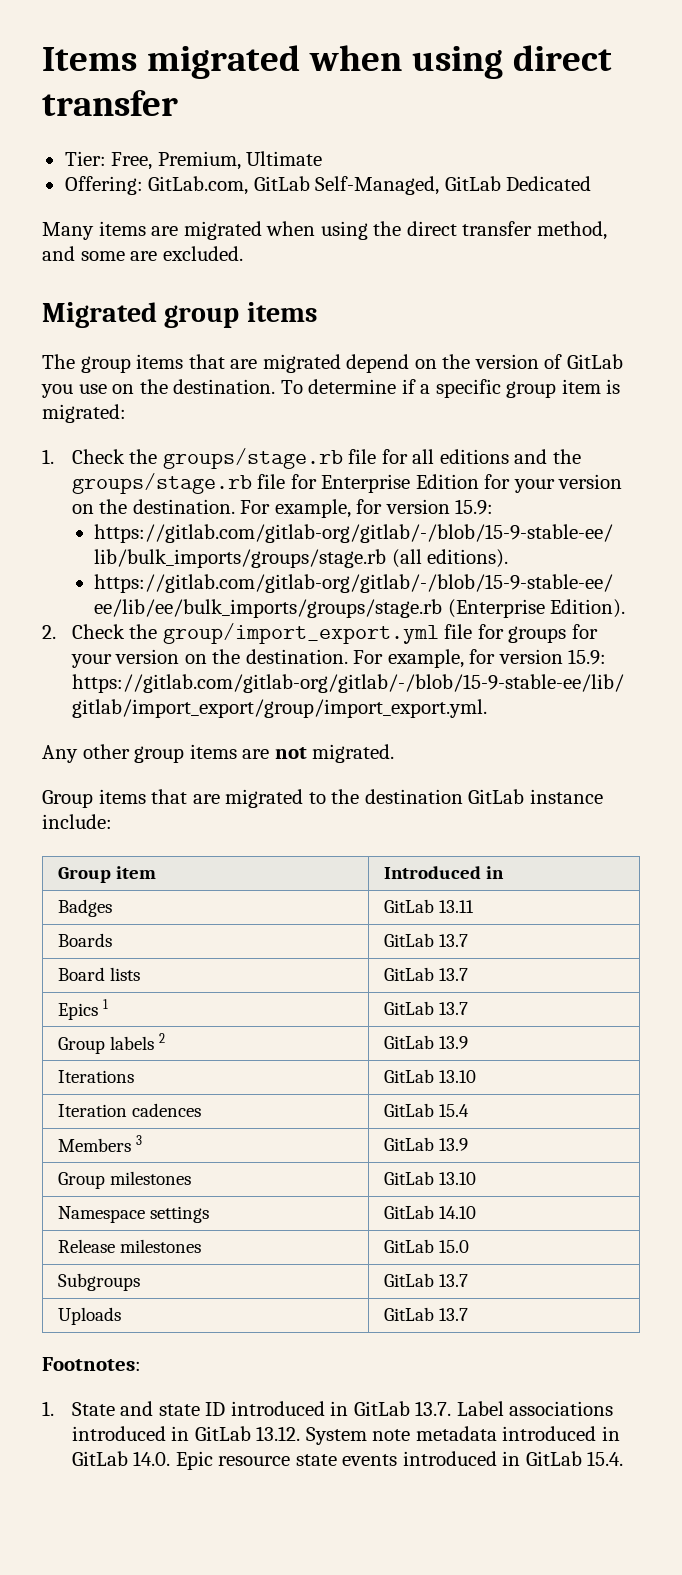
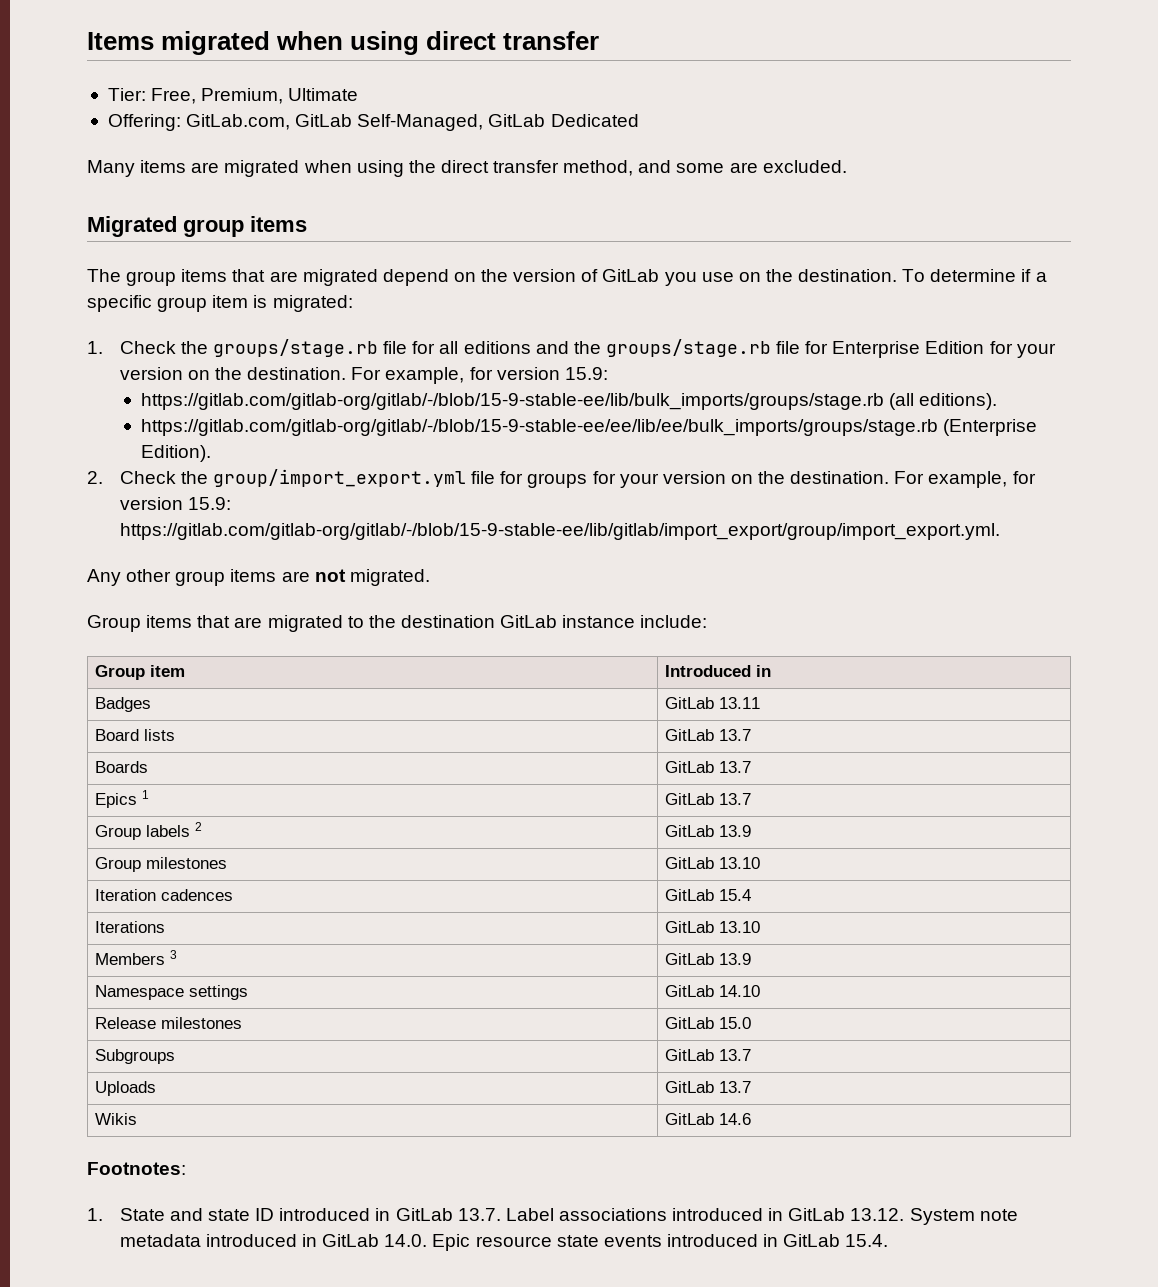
+ Board lists | GitLab 13.7
  Boards | GitLab 13.7
- Board lists | GitLab 13.7
- Iterations | GitLab 13.10
+ Group milestones | GitLab 13.10
+ Iterations | GitLab 13.10
- Group milestones | GitLab 13.10
+ Wikis | GitLab 14.6

